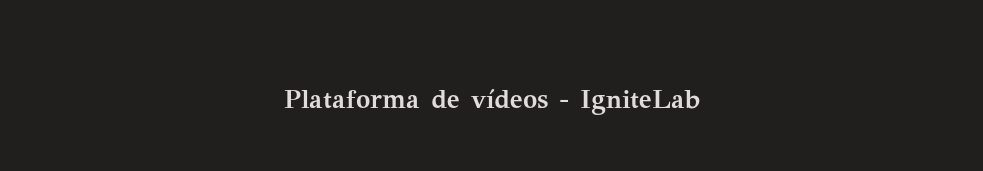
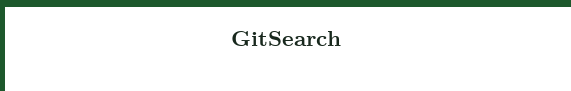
- Plataforma de vídeos - IgniteLab
+ GitSearch

